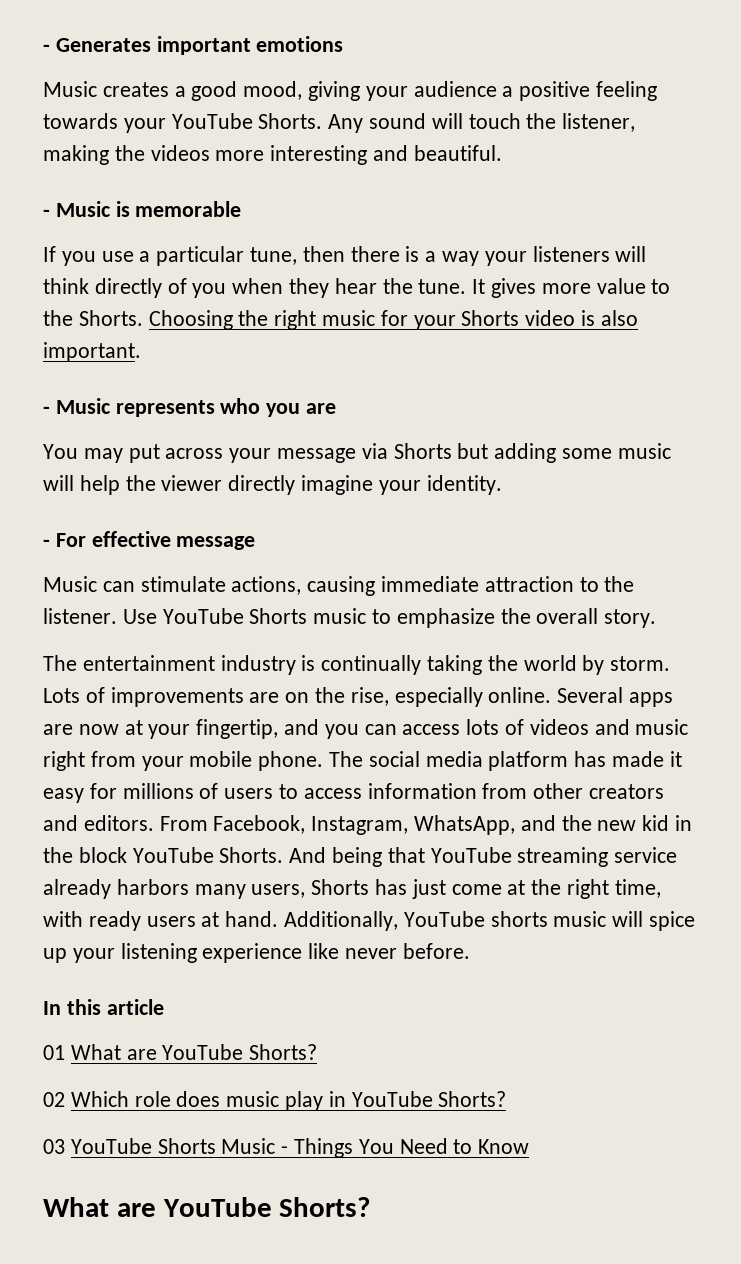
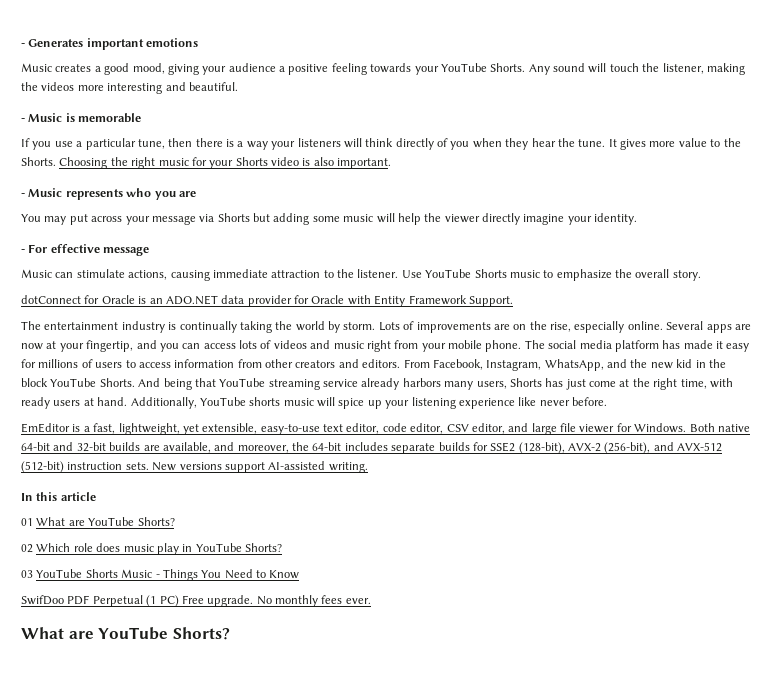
+ dotConnect for Oracle is an ADO.NET data provider for Oracle with Entity Framework Support.
+ EmEditor is a fast, lightweight, yet extensible, easy-to-use text editor, code editor, CSV editor, and large file viewer for Windows. Both native 64-bit and 32-bit builds are available, and moreover, the 64-bit includes separate builds for SSE2 (128-bit), AVX-2 (256-bit), and AVX-512 (512-bit) instruction sets. New versions support AI-assisted writing.
+ SwifDoo PDF Perpetual (1 PC) Free upgrade. No monthly fees ever.

